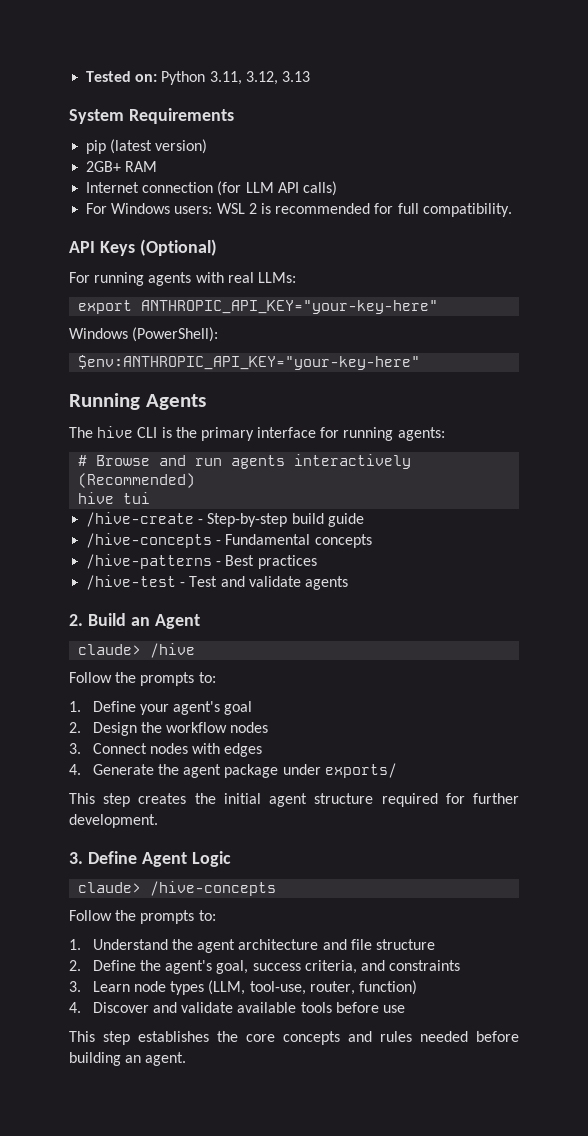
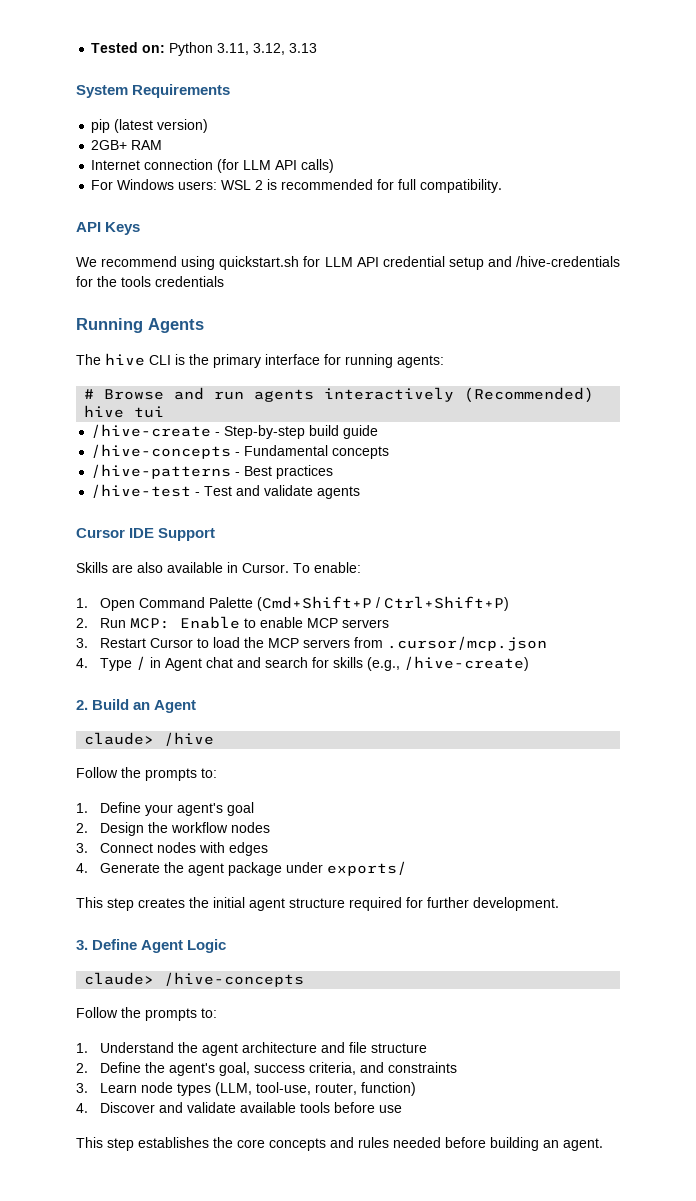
- API Keys (Optional)
- For running agents with real LLMs:
- export ANTHROPIC_API_KEY="your-key-here"
- Windows (PowerShell):
- $env:ANTHROPIC_API_KEY="your-key-here"
+ API Keys
+ We recommend using quickstart.sh for LLM API credential setup and /hive-credentials for the tools credentials
+ Cursor IDE Support
+ Skills are also available in Cursor. To enable:
+ 1. Open Command Palette (Cmd+Shift+P / Ctrl+Shift+P)
+ 2. Run MCP: Enable to enable MCP servers
+ 3. Restart Cursor to load the MCP servers from .cursor/mcp.json
+ 4. Type / in Agent chat and search for skills (e.g., /hive-create)

